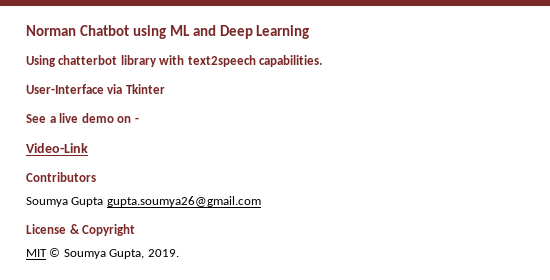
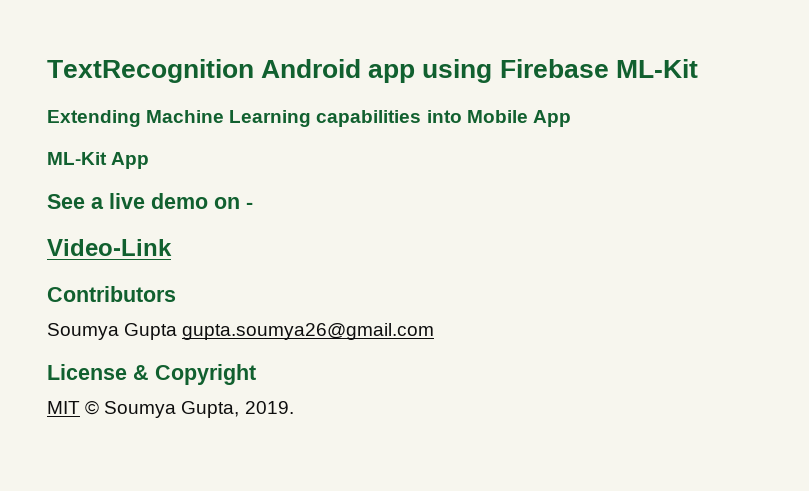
- Norman Chatbot using ML and Deep Learning
- Using chatterbot library with text2speech capabilities.
- User-Interface via Tkinter
+ TextRecognition Android app using Firebase ML-Kit
+ Extending Machine Learning capabilities into Mobile App
+ ML-Kit App

